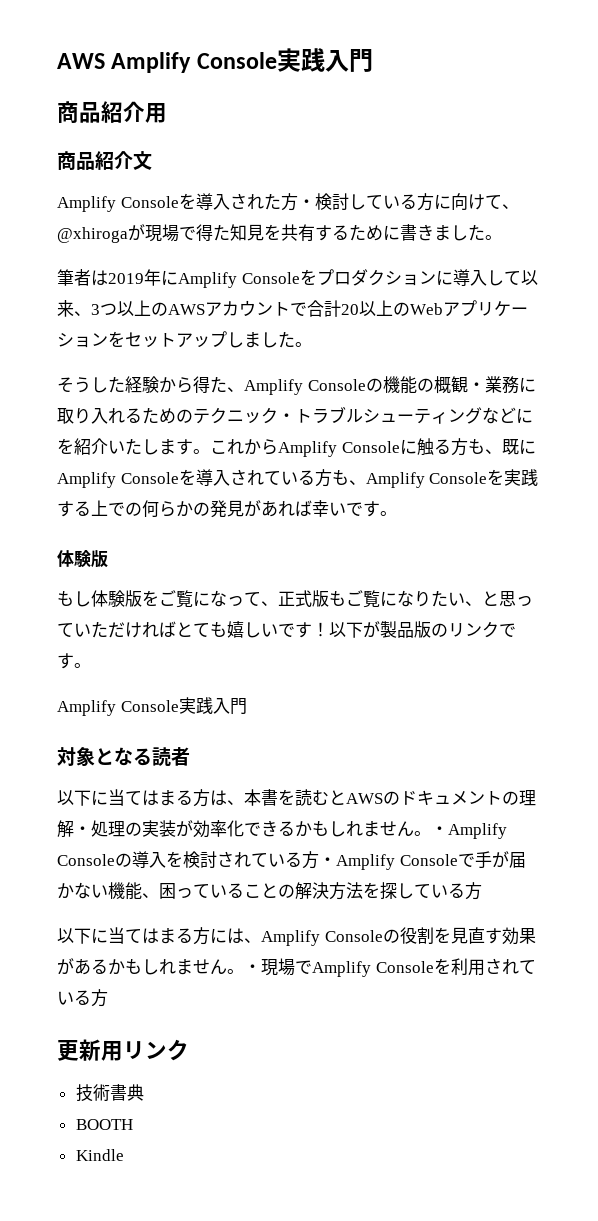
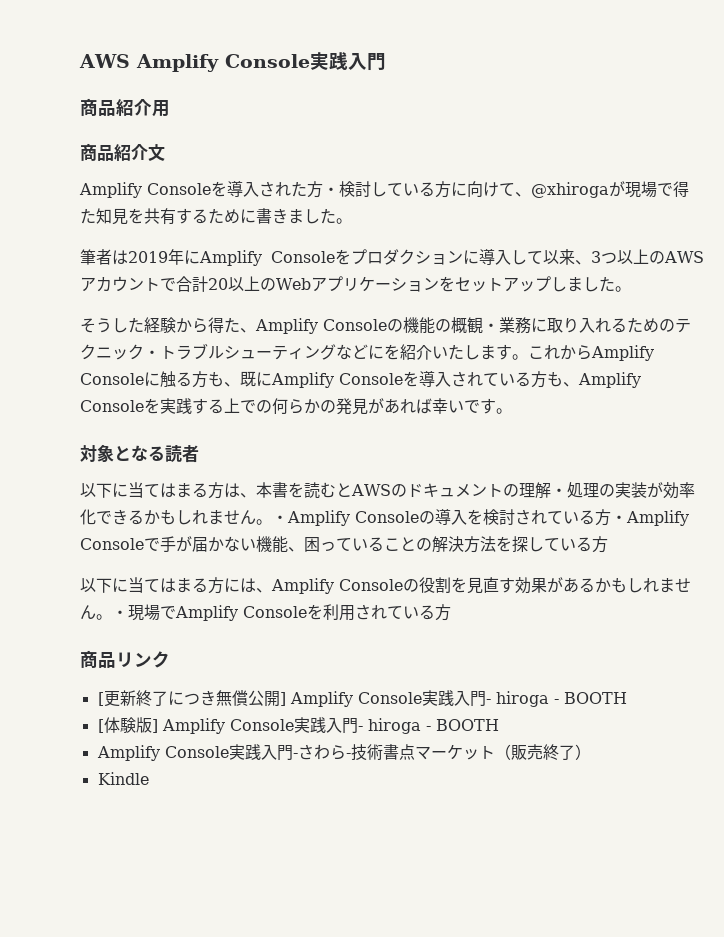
  これからAmplify Consoleに触る方も、既にAmplify Consoleを導入されている方も、Amplify Consoleを実践する上での何らかの発見があれば幸いです。
- 体験版
- もし体験版をご覧になって、正式版もご覧になりたい、と思っていただければとても嬉しいです！以下が製品版のリンクです。
- Amplify Console実践入門
- 更新用リンク
+ 商品リンク
- 技術書典
- BOOTH
+ [更新終了につき無償公開] Amplify Console実践入門- hiroga - BOOTH
+ [体験版] Amplify Console実践入門- hiroga - BOOTH
+ Amplify Console実践入門-さわら-技術書点マーケット（販売終了）

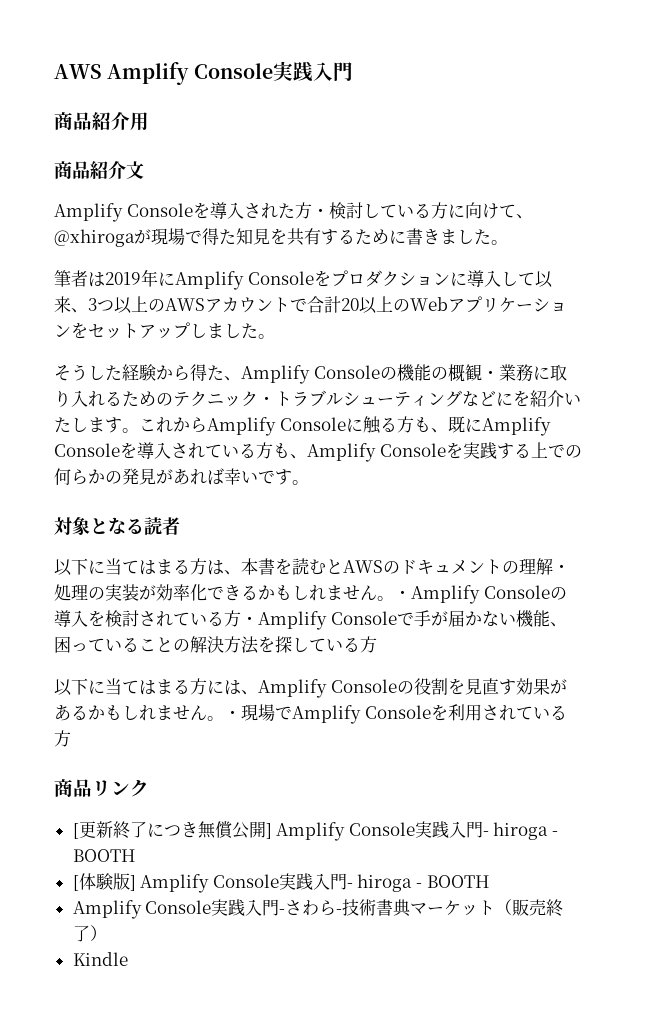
- Amplify Console実践入門-さわら-技術書点マーケット（販売終了）
+ Amplify Console実践入門-さわら-技術書典マーケット（販売終了）

